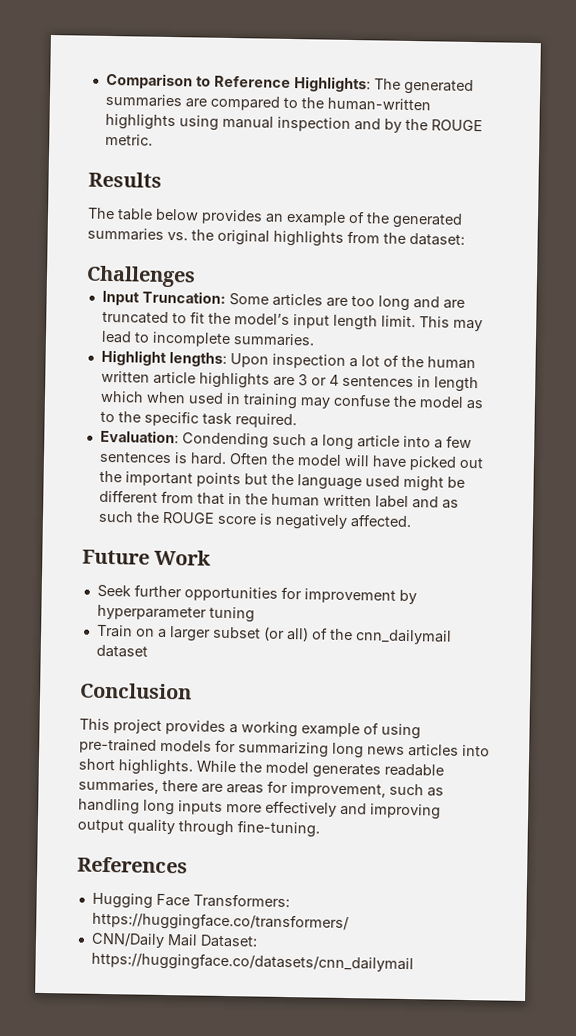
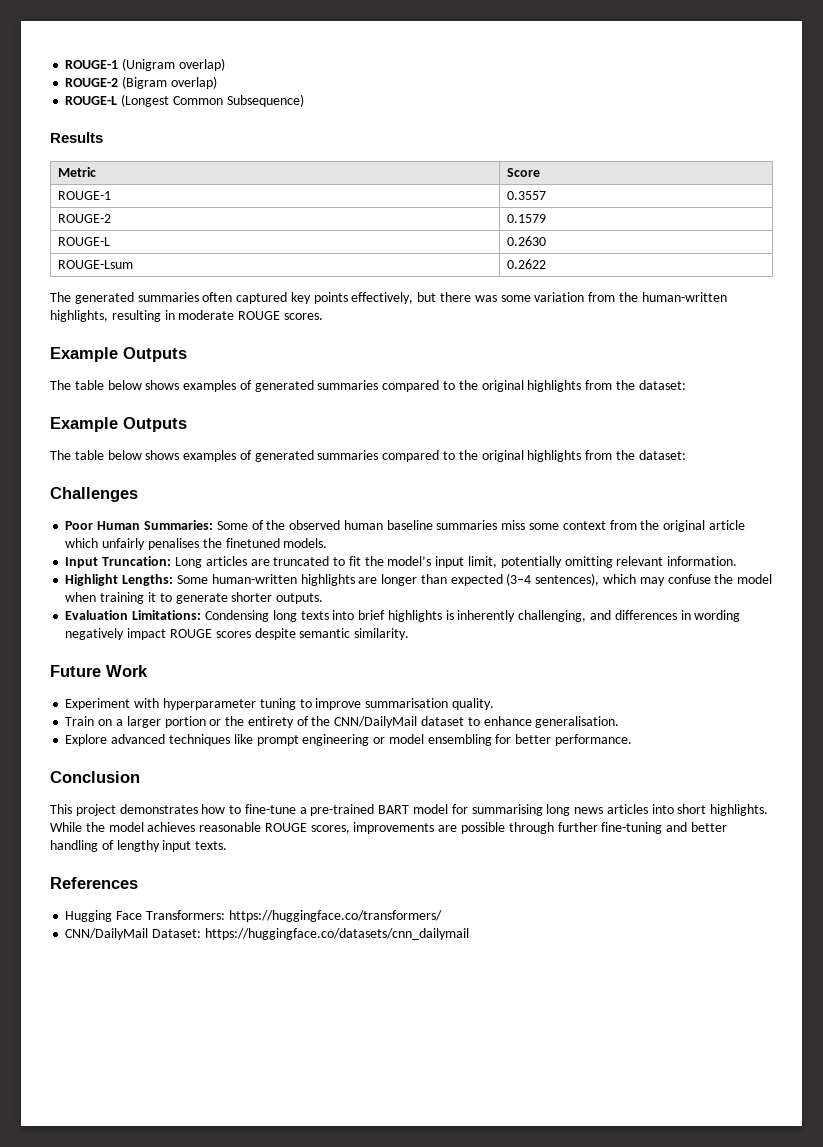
- Comparison to Reference Highlights: The generated summaries are compared to the human-written highlights using manual inspection and by the ROUGE metric.
+ ROUGE-1 (Unigram overlap)
+ ROUGE-2 (Bigram overlap)
+ ROUGE-L (Longest Common Subsequence)
  Results
- The table below provides an example of the generated summaries vs. the original highlights from the dataset:
+ Metric | Score
+ ROUGE-1 | 0.3557
+ ROUGE-2 | 0.1579
+ ROUGE-L | 0.2630
+ ROUGE-Lsum | 0.2622
+ The generated summaries often captured key points effectively, but there was some variation from the human-written highlights, resulting in moderate ROUGE scores.
+ Example Outputs
+ The table below shows examples of generated summaries compared to the original highlights from the dataset:
+ Example Outputs
+ The table below shows examples of generated summaries compared to the original highlights from the dataset:
+ Poor Human Summaries: Some of the observed human baseline summaries miss some context from the original article which unfairly penalises the finetuned models.
- Input Truncation: Some articles are too long and are truncated to fit the model’s input length limit. This may lead to incomplete summaries.
- Highlight lengths: Upon inspection a lot of the human written article highlights are 3 or 4 sentences in length which when used in training may confuse the model as to the specific task required.
- Evaluation: Condending such a long article into a few sentences is hard. Often the model will have picked out the important points but the language used might be different from that in the human written label and as such the ROUGE score is negatively affected.
+ Input Truncation: Long articles are truncated to fit the model’s input limit, potentially omitting relevant information.
+ Highlight Lengths: Some human-written highlights are longer than expected (3–4 sentences), which may confuse the model when training it to generate shorter outputs.
+ Evaluation Limitations: Condensing long texts into brief highlights is inherently challenging, and differences in wording negatively impact ROUGE scores despite semantic similarity.
  Future Work
- Seek further opportunities for improvement by hyperparameter tuning
+ Experiment with hyperparameter tuning to improve summarisation quality.
- Train on a larger subset (or all) of the cnn_dailymail dataset
+ Train on a larger portion or the entirety of the CNN/DailyMail dataset to enhance generalisation.
+ Explore advanced techniques like prompt engineering or model ensembling for better performance.
  Conclusion
- This project provides a working example of using pre-trained models for summarizing long news articles into short highlights.
+ This project demonstrates how to fine-tune a pre-trained BART model for summarising long news articles into short highlights.
- While the model generates readable summaries, there are areas for improvement, such as handling long inputs more effectively and improving output quality through fine-tuning.
+ While the model achieves reasonable ROUGE scores, improvements are possible through further fine-tuning and better handling of lengthy input texts.
- CNN/Daily Mail Dataset: https://huggingface.co/datasets/cnn_dailymail
+ CNN/DailyMail Dataset: https://huggingface.co/datasets/cnn_dailymail

